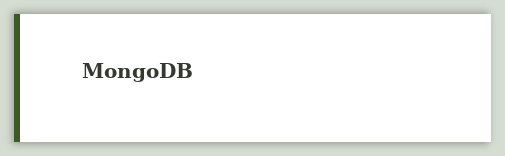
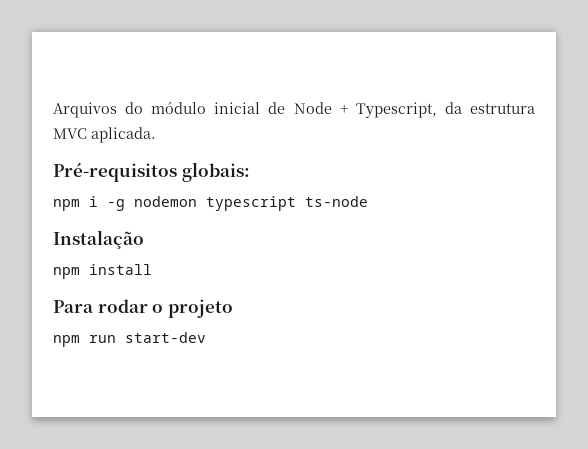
- MongoDB
+ Arquivos do módulo inicial de Node + Typescript, da estrutura MVC aplicada.
+ Pré-requisitos globais:
+ npm i -g nodemon typescript ts-node
+ Instalação
+ npm install
+ Para rodar o projeto
+ npm run start-dev

